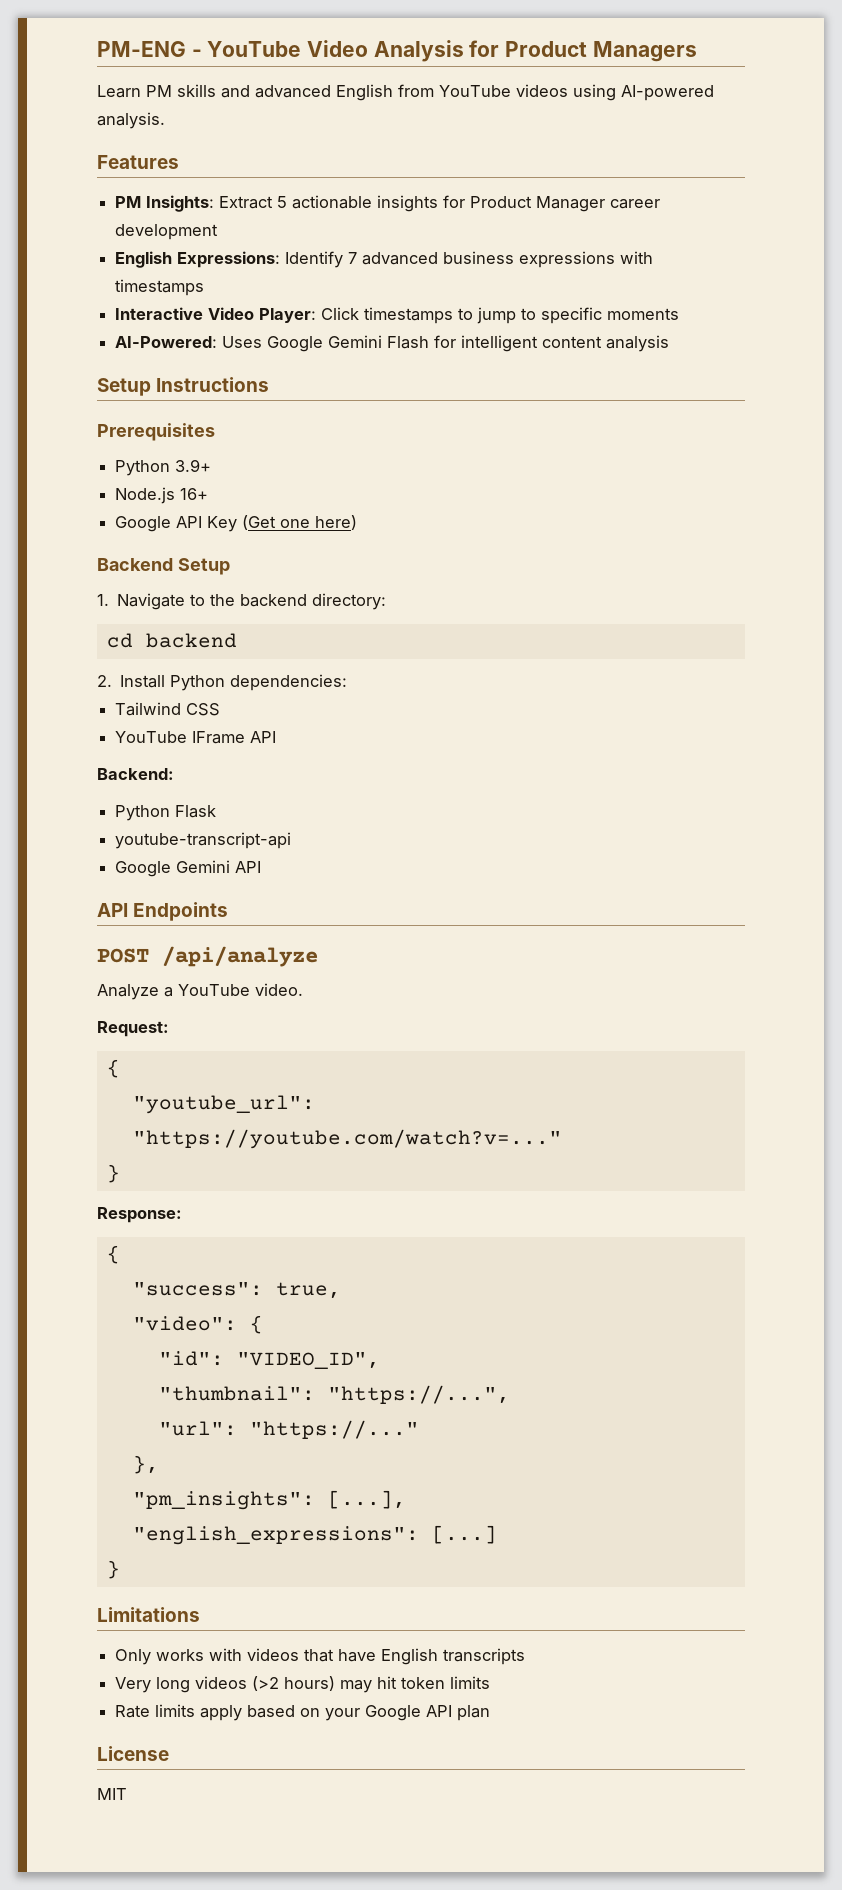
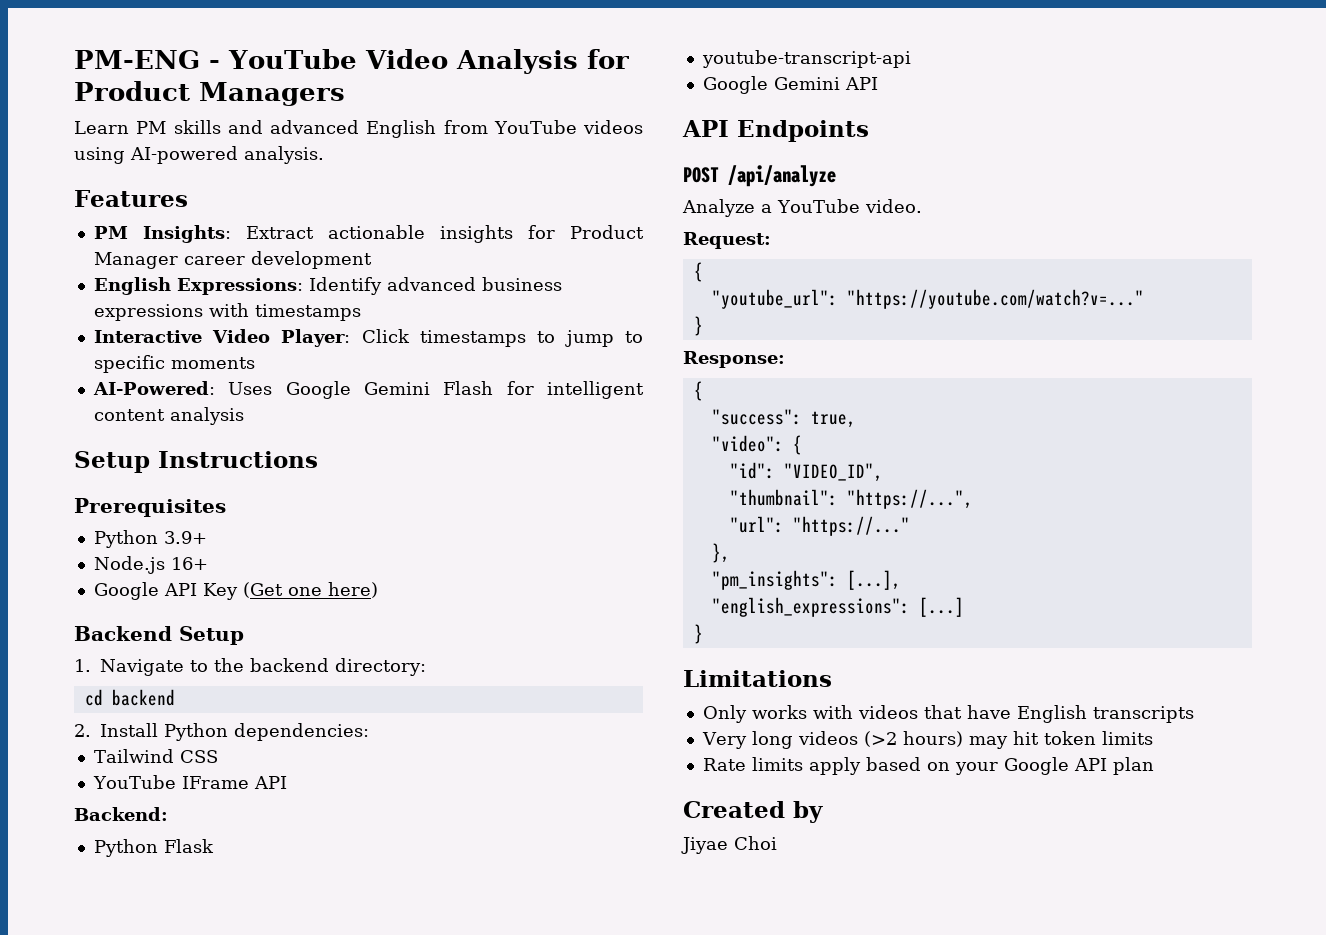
- PM Insights: Extract 5 actionable insights for Product Manager career development
+ PM Insights: Extract actionable insights for Product Manager career development
- English Expressions: Identify 7 advanced business expressions with timestamps
+ English Expressions: Identify advanced business expressions with timestamps
- License
- MIT
+ Created by
+ Jiyae Choi

